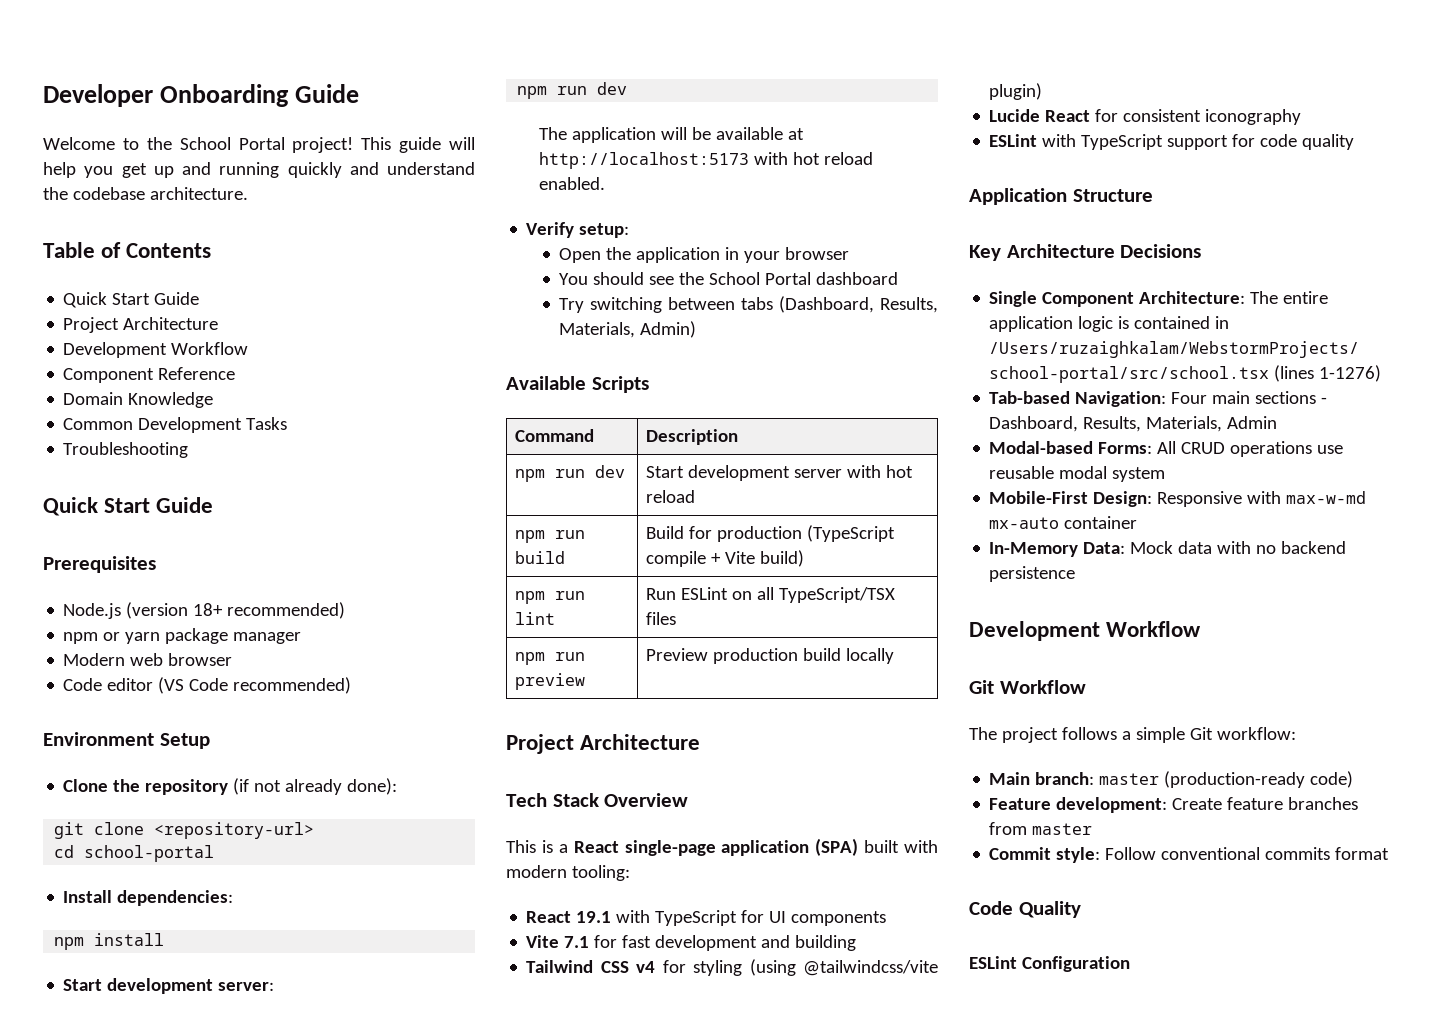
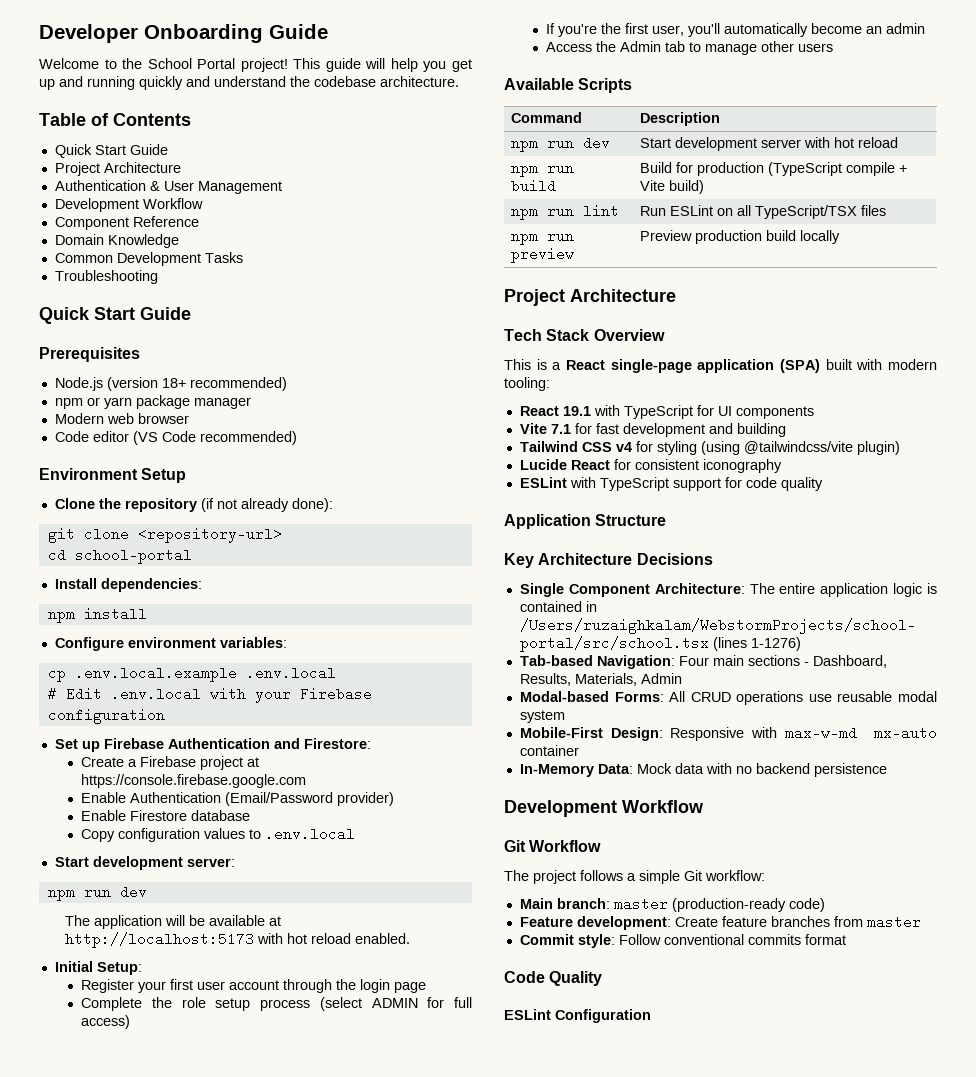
+ Authentication & User Management
+ Configure environment variables:
+ cp .env.local.example .env.local
+ # Edit .env.local with your Firebase configuration
+ Set up Firebase Authentication and Firestore:
+ Create a Firebase project at https://console.firebase.google.com
+ Enable Authentication (Email/Password provider)
+ Enable Firestore database
+ Copy configuration values to .env.local
- Verify setup:
- Open the application in your browser
- You should see the School Portal dashboard
- Try switching between tabs (Dashboard, Results, Materials, Admin)
+ Initial Setup:
+ Register your first user account through the login page
+ Complete the role setup process (select ADMIN for full access)
+ If you're the first user, you'll automatically become an admin
+ Access the Admin tab to manage other users

